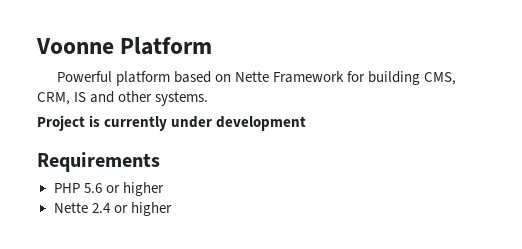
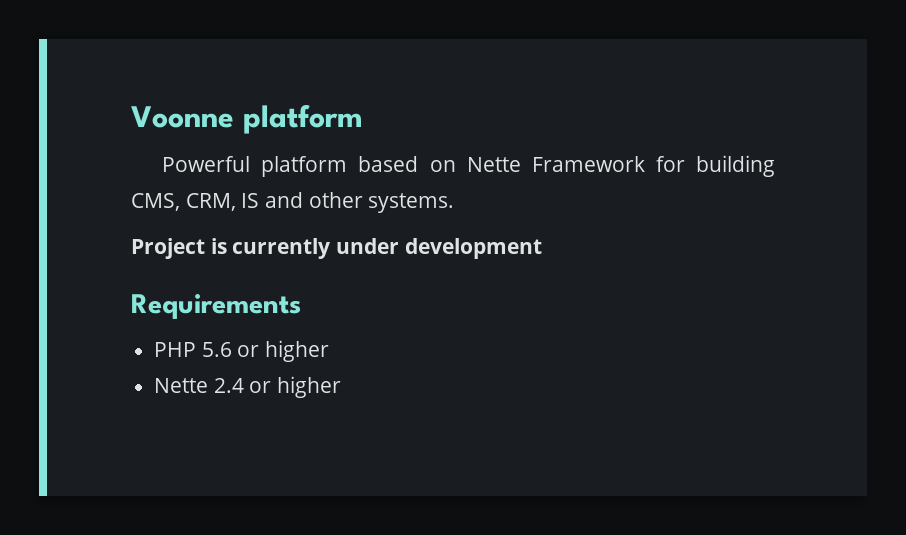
- Voonne Platform
+ Voonne platform

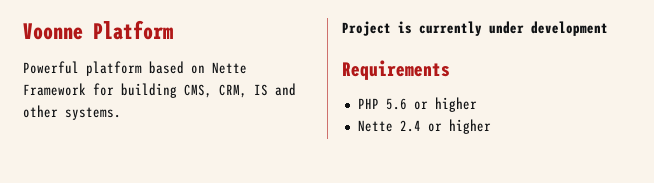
- Voonne platform
+ Voonne Platform

